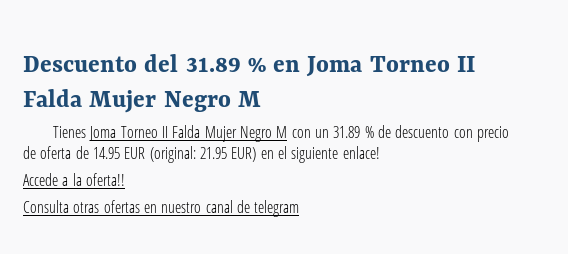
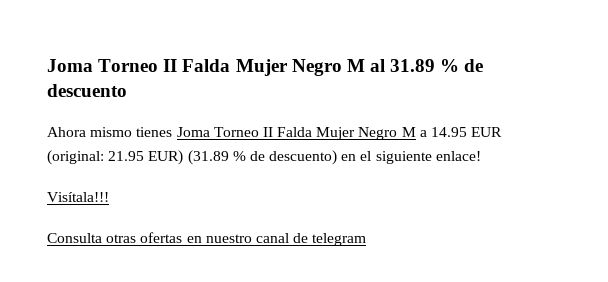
- Descuento del 31.89 % en Joma Torneo II Falda Mujer Negro M
- Tienes Joma Torneo II Falda Mujer Negro M con un 31.89 % de descuento con precio de oferta de 14.95 EUR (original: 21.95 EUR) en el siguiente enlace!
+ Joma Torneo II Falda Mujer Negro M al 31.89 % de descuento
+ Ahora mismo tienes Joma Torneo II Falda Mujer Negro M a 14.95 EUR (original: 21.95 EUR) (31.89 % de descuento) en el siguiente enlace!
- Accede a la oferta!!
+ Visítala!!!

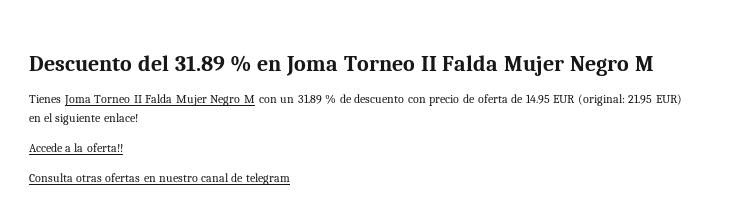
- Joma Torneo II Falda Mujer Negro M al 31.89 % de descuento
- Ahora mismo tienes Joma Torneo II Falda Mujer Negro M a 14.95 EUR (original: 21.95 EUR) (31.89 % de descuento) en el siguiente enlace!
+ Descuento del 31.89 % en Joma Torneo II Falda Mujer Negro M
+ Tienes Joma Torneo II Falda Mujer Negro M con un 31.89 % de descuento con precio de oferta de 14.95 EUR (original: 21.95 EUR) en el siguiente enlace!
- Visítala!!!
+ Accede a la oferta!!

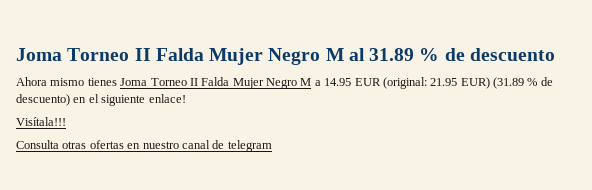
- Descuento del 31.89 % en Joma Torneo II Falda Mujer Negro M
- Tienes Joma Torneo II Falda Mujer Negro M con un 31.89 % de descuento con precio de oferta de 14.95 EUR (original: 21.95 EUR) en el siguiente enlace!
+ Joma Torneo II Falda Mujer Negro M al 31.89 % de descuento
+ Ahora mismo tienes Joma Torneo II Falda Mujer Negro M a 14.95 EUR (original: 21.95 EUR) (31.89 % de descuento) en el siguiente enlace!
- Accede a la oferta!!
+ Visítala!!!

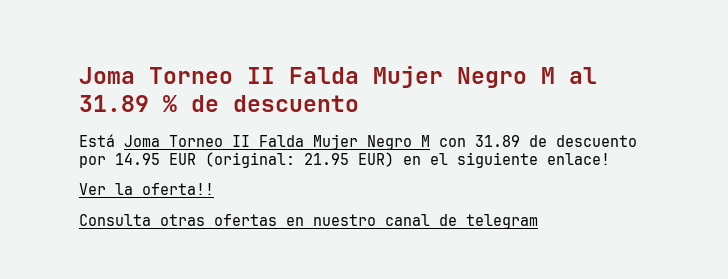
- Ahora mismo tienes Joma Torneo II Falda Mujer Negro M a 14.95 EUR (original: 21.95 EUR) (31.89 % de descuento) en el siguiente enlace!
+ Está Joma Torneo II Falda Mujer Negro M con 31.89 de descuento por 14.95 EUR (original: 21.95 EUR) en el siguiente enlace!
- Visítala!!!
+ Ver la oferta!!

